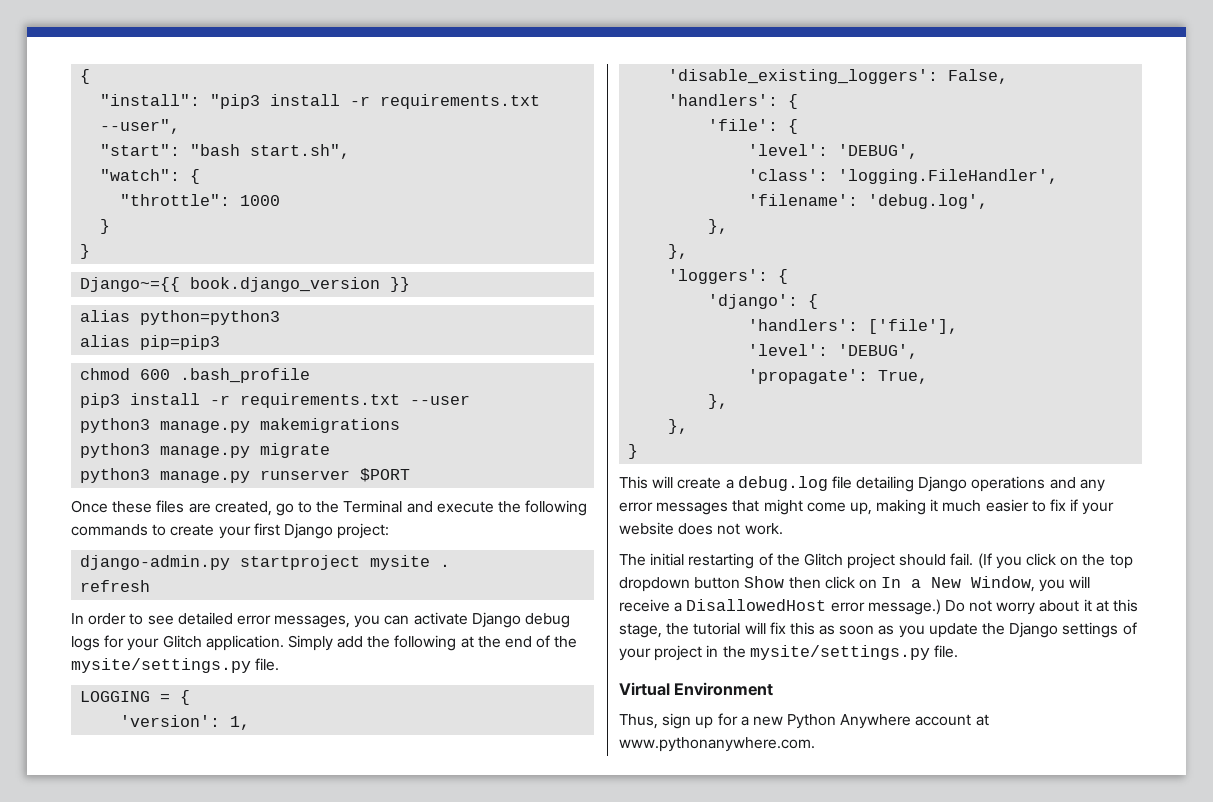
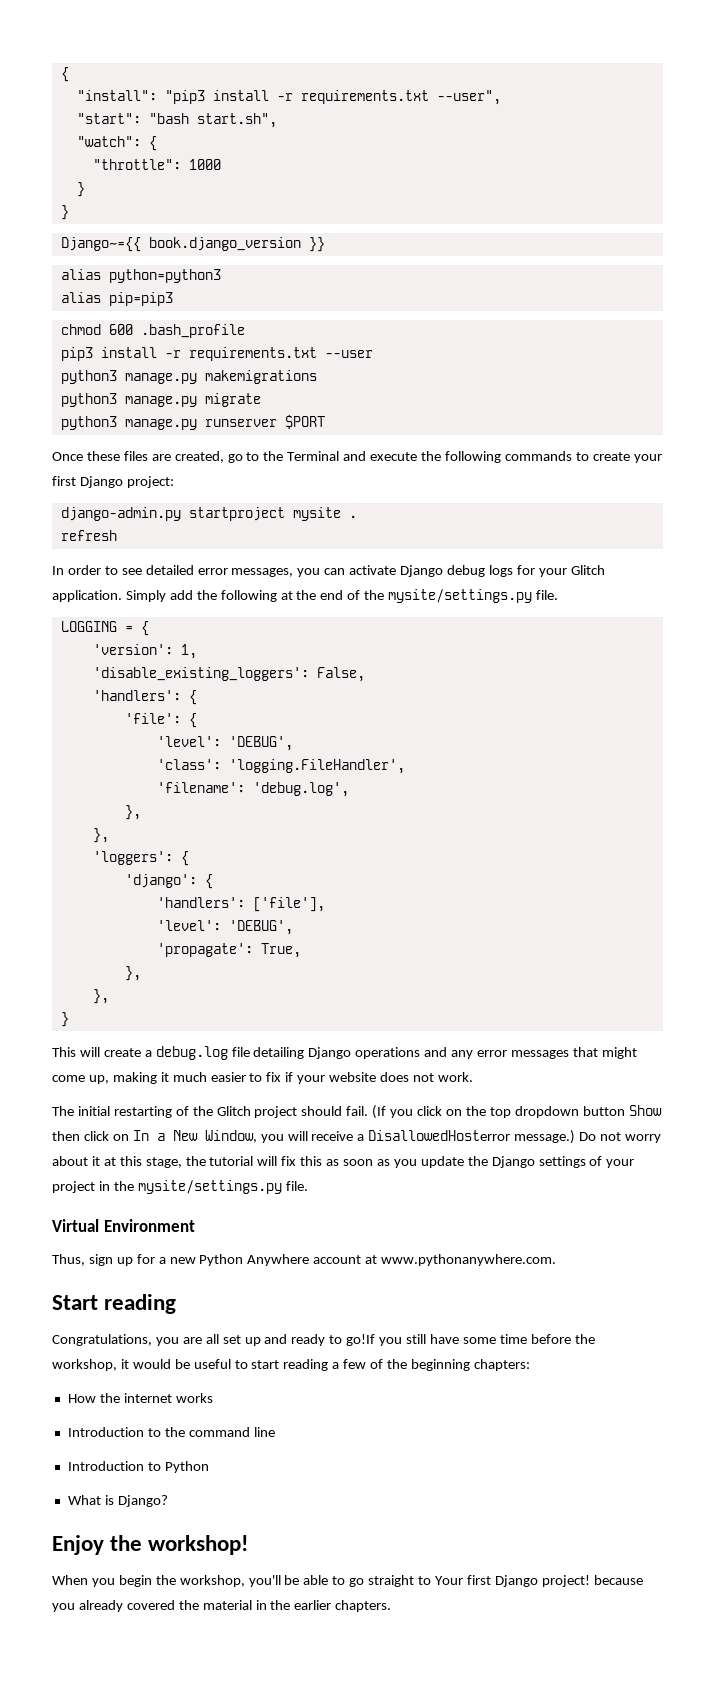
- (If you click on the top dropdown button Show then click on In a New Window, you will receive a DisallowedHost error message.)
+ (If you click on the top dropdown button Show then click on In a New Window, you will receive a DisallowedHosterror message.)
+ Start reading
+ Congratulations, you are all set up and ready to go!If you still have some time before the workshop, it would be useful to start reading a few of the beginning chapters:
+ How the internet works
+ Introduction to the command line
+ Introduction to Python
+ What is Django?
+ Enjoy the workshop!
+ When you begin the workshop, you'll be able to go straight to Your first Django project! because you already covered the material in the earlier chapters.

